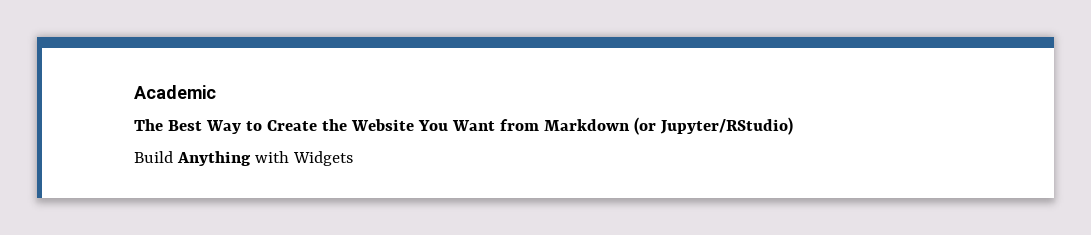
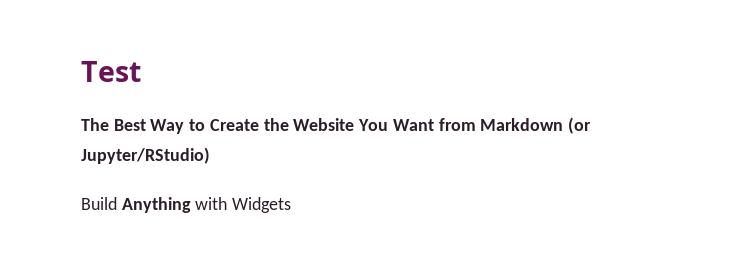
- Academic
+ Test

